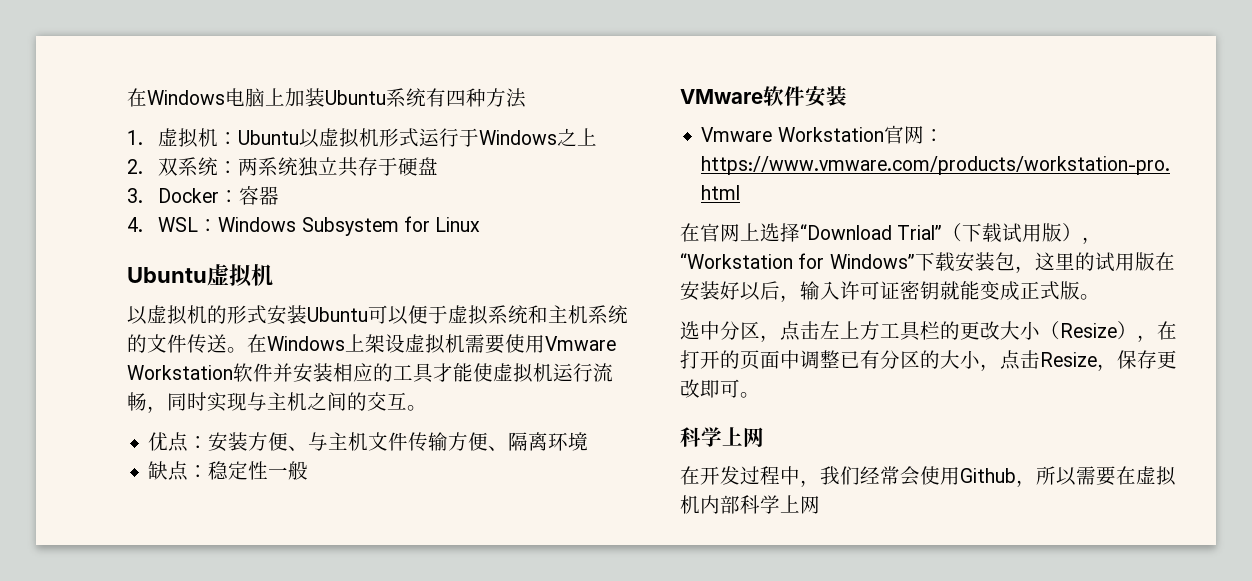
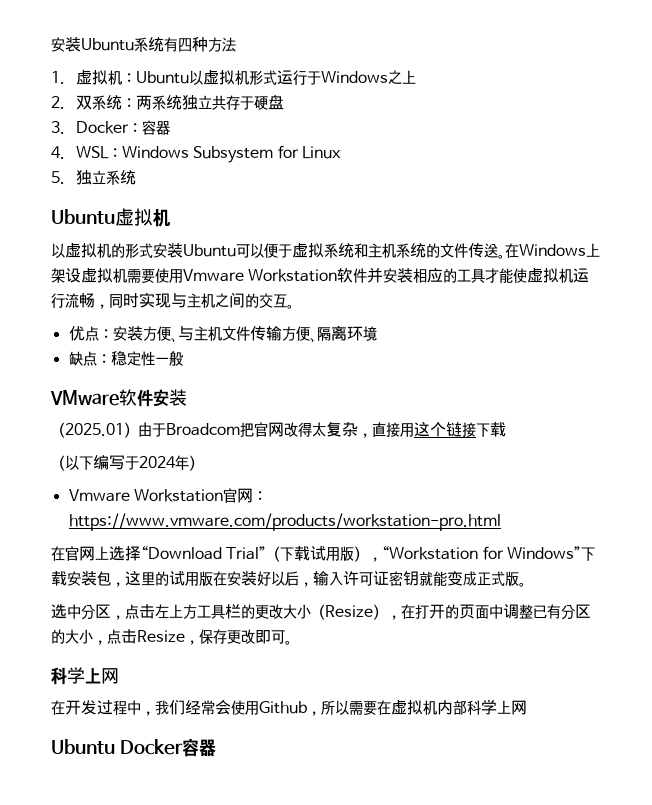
- 在Windows电脑上加装Ubuntu系统有四种方法
+ 安装Ubuntu系统有四种方法
+ 5.独立系统
+ （2025.01）由于Broadcom把官网改得太复杂，直接用这个链接下载
+ （以下编写于2024年）
+ Ubuntu Docker容器

